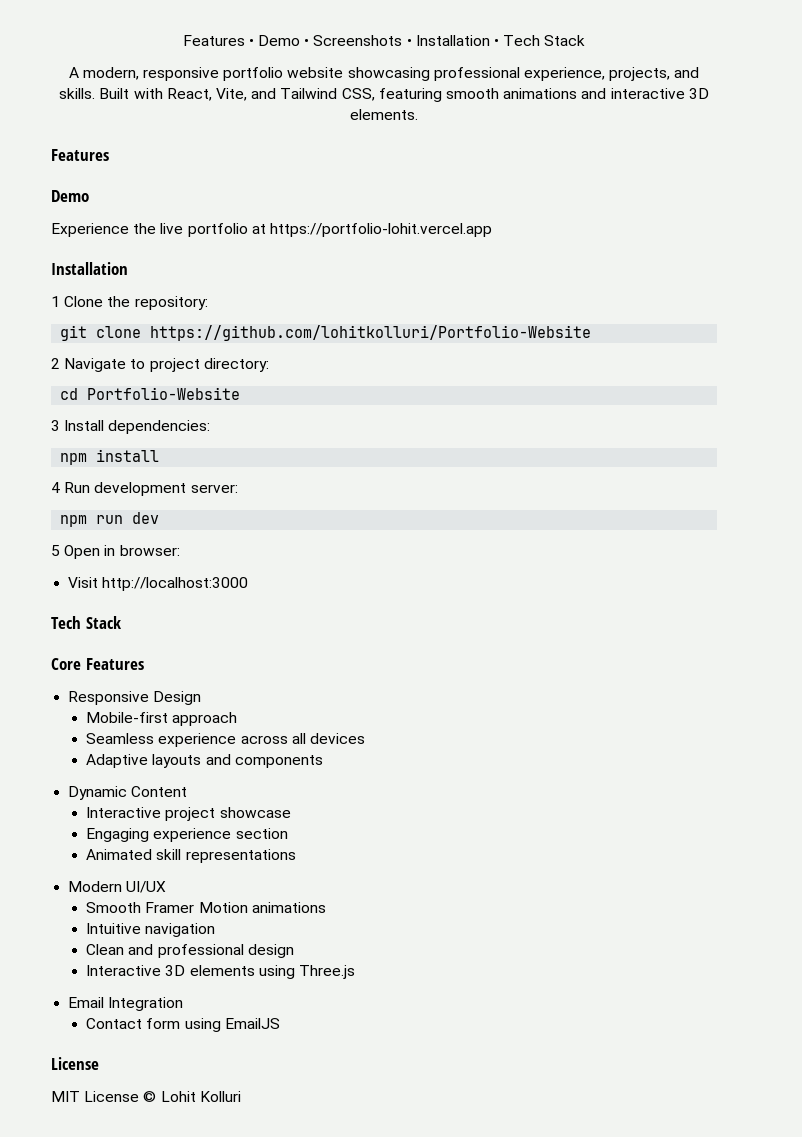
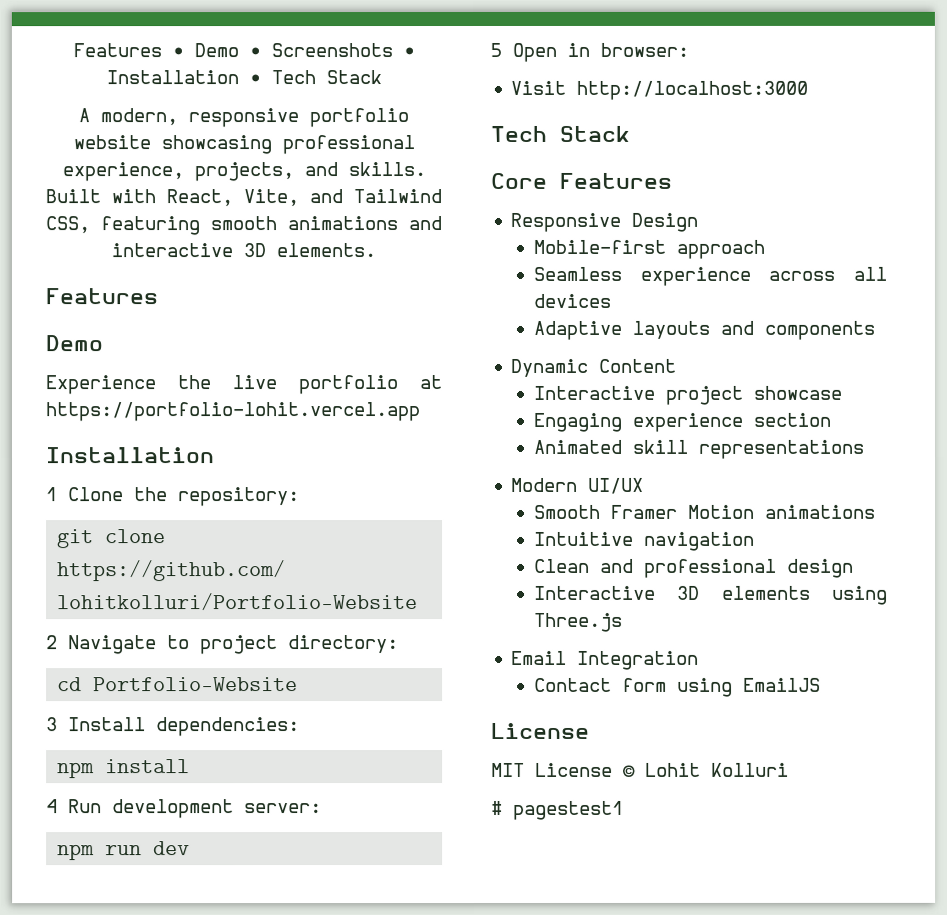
+ # pagestest1

